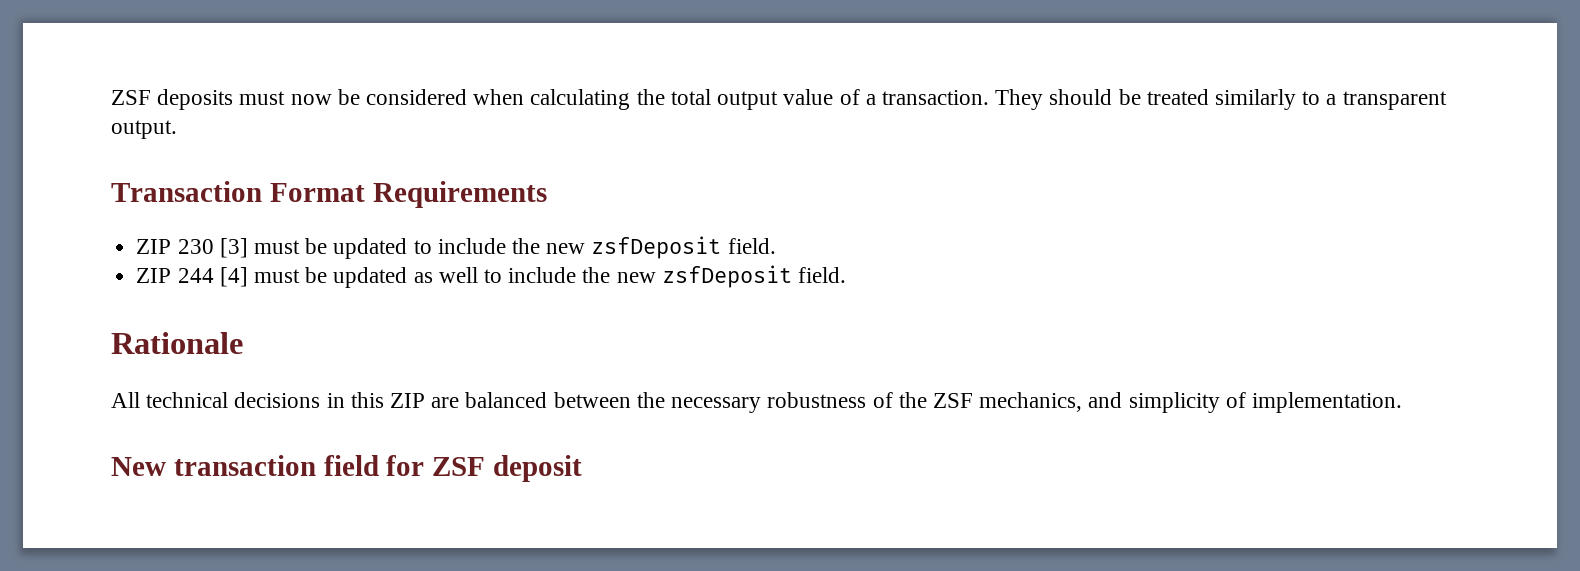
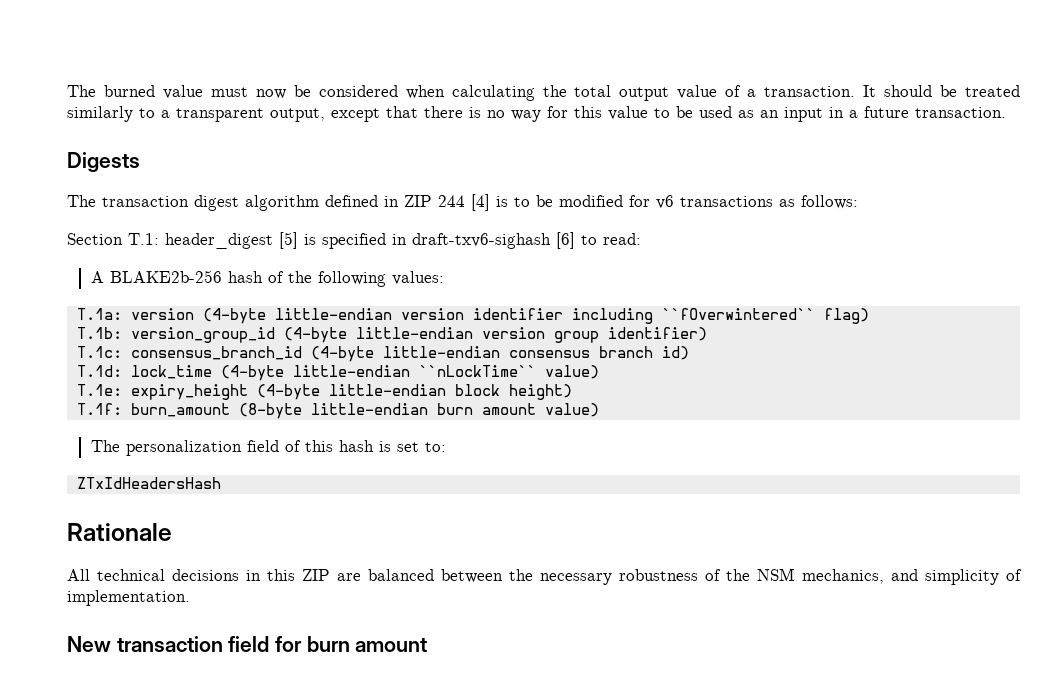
- ZSF deposits must now be considered when calculating the total output value of a transaction.
+ The burned value must now be considered when calculating the total output value of a transaction.
- They should be treated similarly to a transparent output.
- Transaction Format Requirements
- ZIP 230 [3] must be updated to include the new zsfDeposit field.
- ZIP 244 [4] must be updated as well to include the new zsfDeposit field.
+ It should be treated similarly to a transparent output, except that there is no way for this value to be used as an input in a future transaction.
+ Digests
+ The transaction digest algorithm defined in ZIP 244 [4] is to be modified for v6 transactions as follows:
+ Section T.1: header_digest [5] is specified in draft-txv6-sighash [6] to read:
+ A BLAKE2b-256 hash of the following values:
+ T.1a: version (4-byte little-endian version identifier including ``fOverwintered`` flag)
+ T.1b: version_group_id (4-byte little-endian version group identifier)
+ T.1c: consensus_branch_id (4-byte little-endian consensus branch id)
+ T.1d: lock_time (4-byte little-endian ``nLockTime`` value)
+ T.1e: expiry_height (4-byte little-endian block height)
+ T.1f: burn_amount (8-byte little-endian burn amount value)
+ The personalization field of this hash is set to:
+ ZTxIdHeadersHash
- All technical decisions in this ZIP are balanced between the necessary robustness of the ZSF mechanics, and simplicity of implementation.
+ All technical decisions in this ZIP are balanced between the necessary robustness of the NSM mechanics, and simplicity of implementation.
- New transaction field for ZSF deposit
+ New transaction field for burn amount

